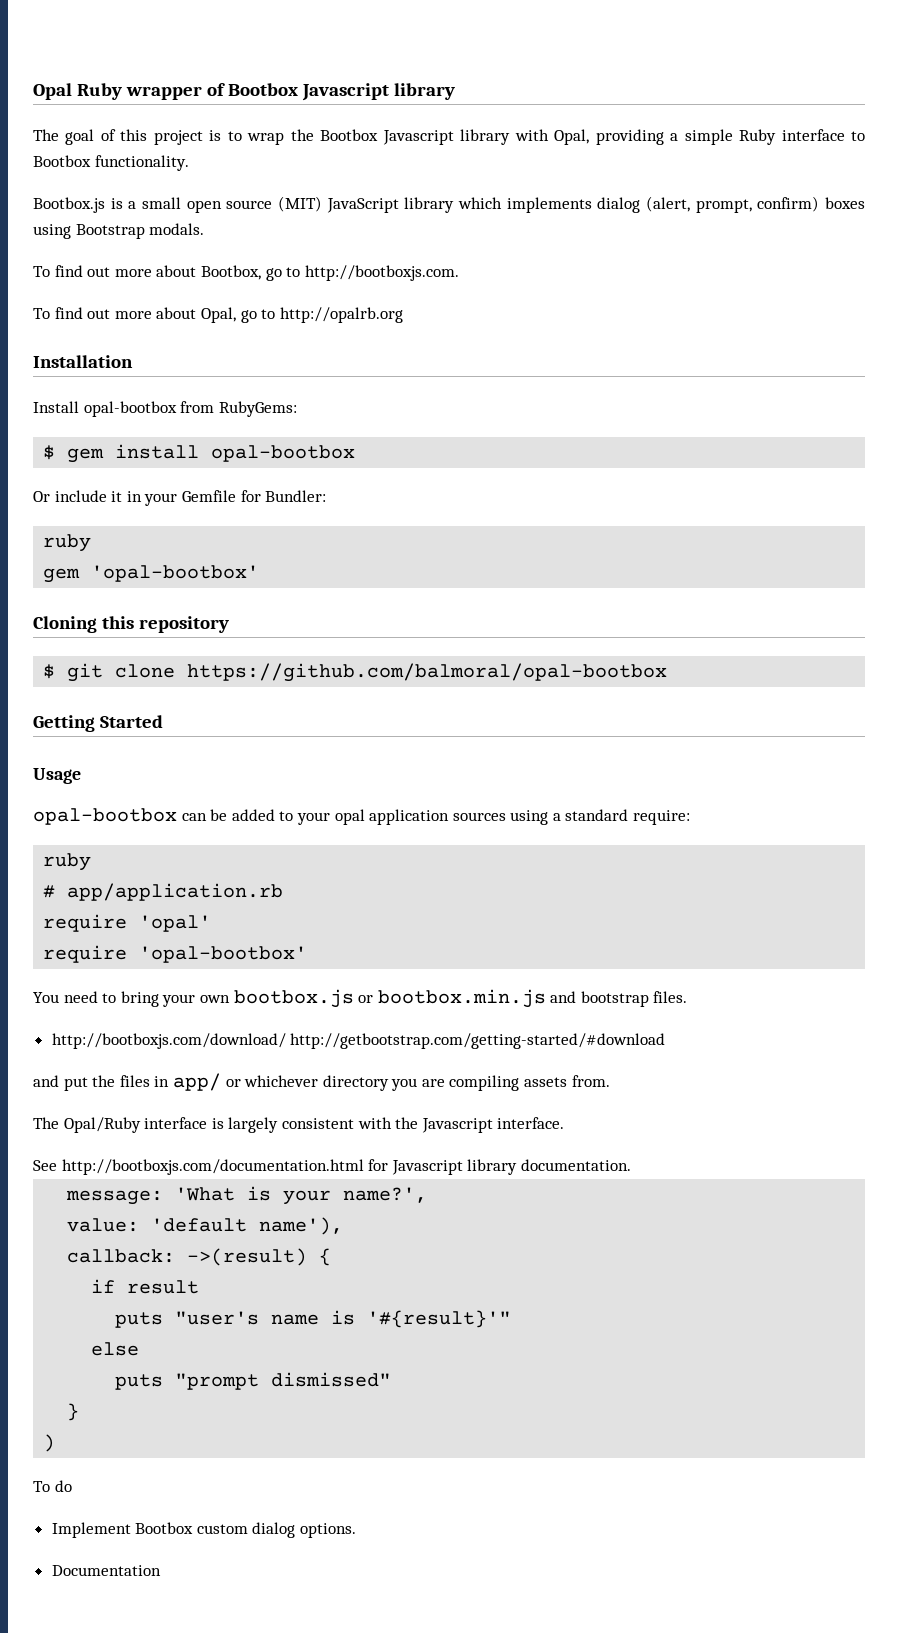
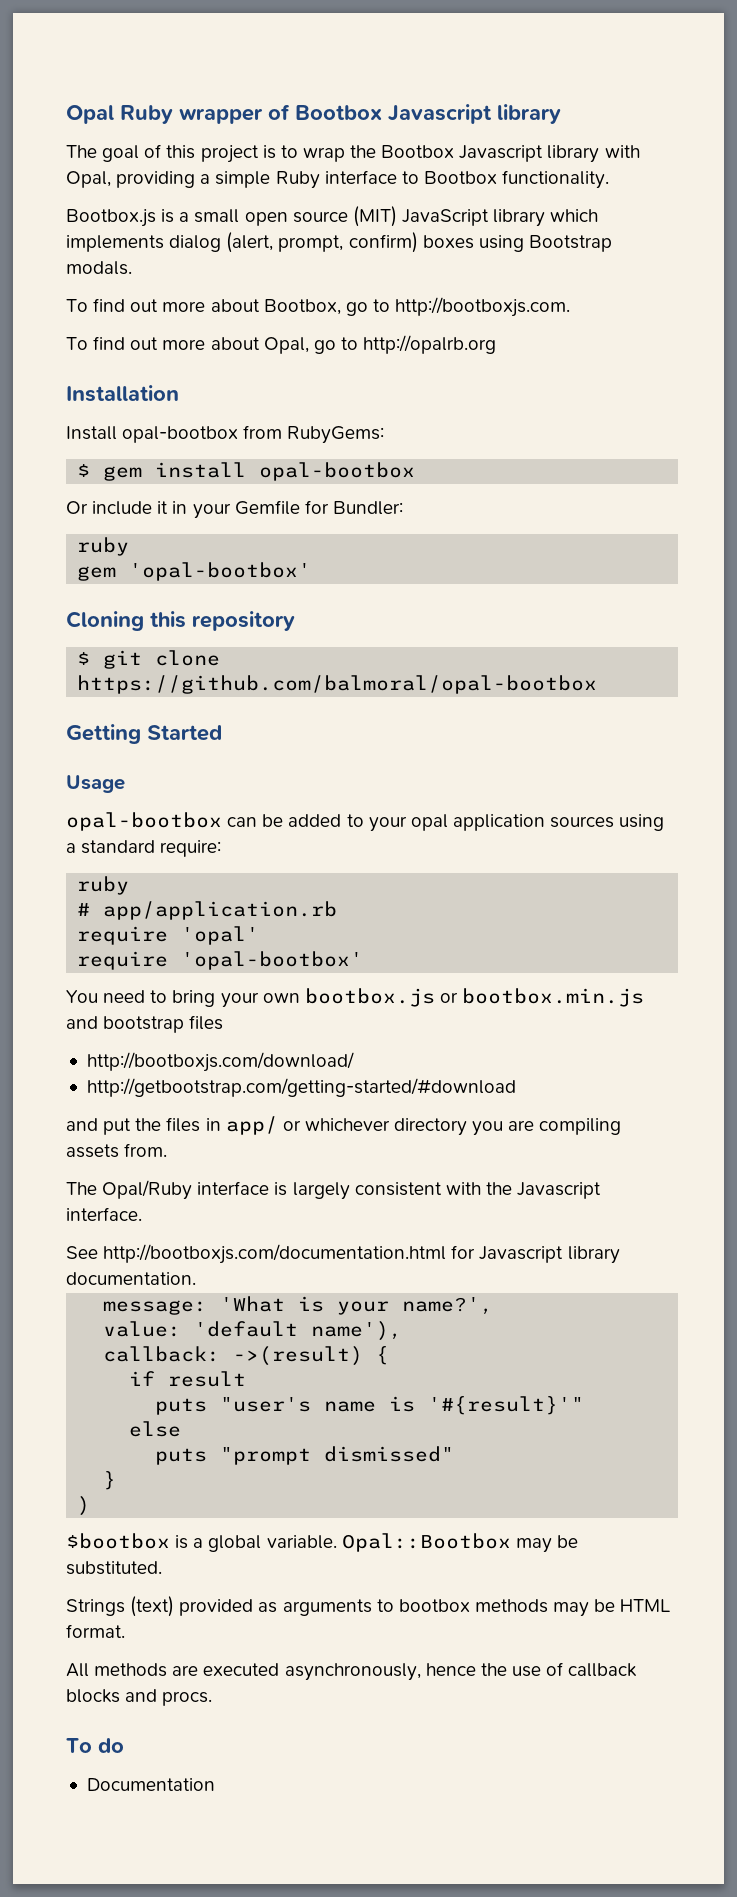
- You need to bring your own bootbox.js or bootbox.min.js and bootstrap files.
+ You need to bring your own bootbox.js or bootbox.min.js and bootstrap files
- http://bootboxjs.com/download/ http://getbootstrap.com/getting-started/#download
+ http://bootboxjs.com/download/
+ http://getbootstrap.com/getting-started/#download
+ $bootbox is a global variable. Opal::Bootbox may be substituted.
+ Strings (text) provided as arguments to bootbox methods may be HTML format.
+ All methods are executed asynchronously, hence the use of callback blocks and procs.
  To do
- Implement Bootbox custom dialog options.

